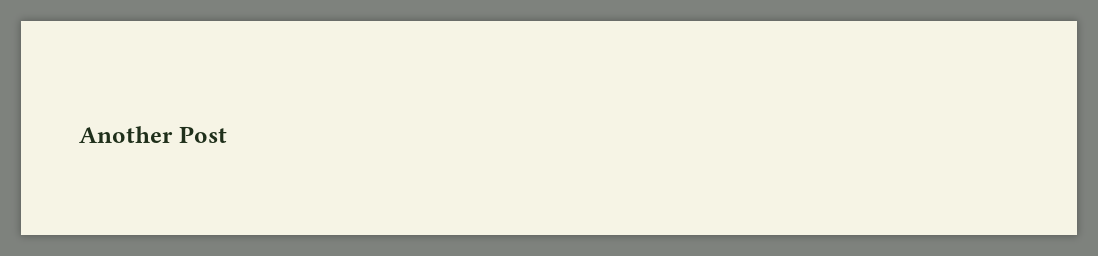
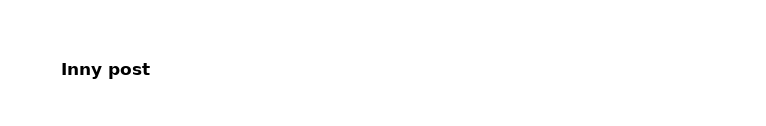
- Another Post
+ Inny post

